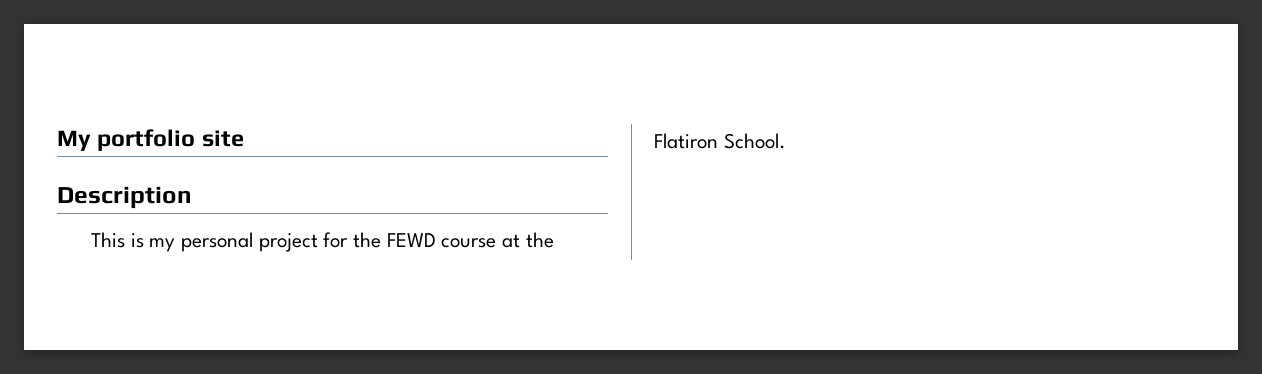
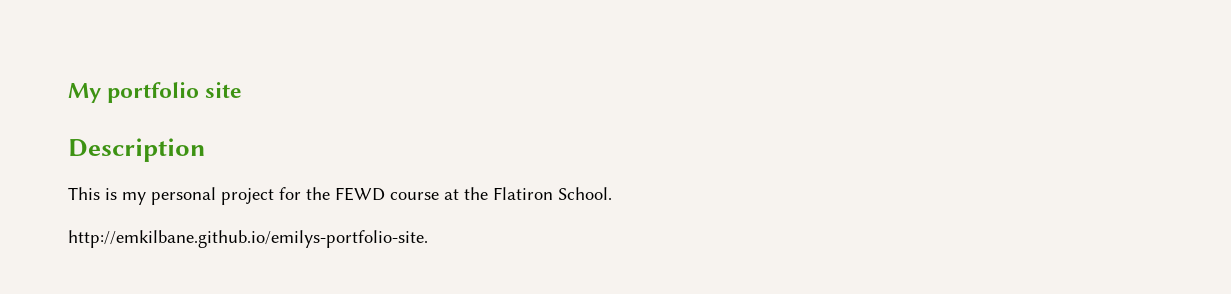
+ http://emkilbane.github.io/emilys-portfolio-site.

